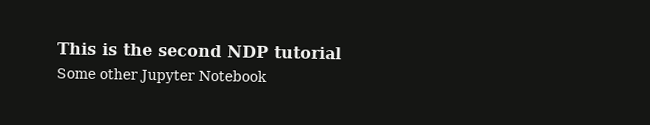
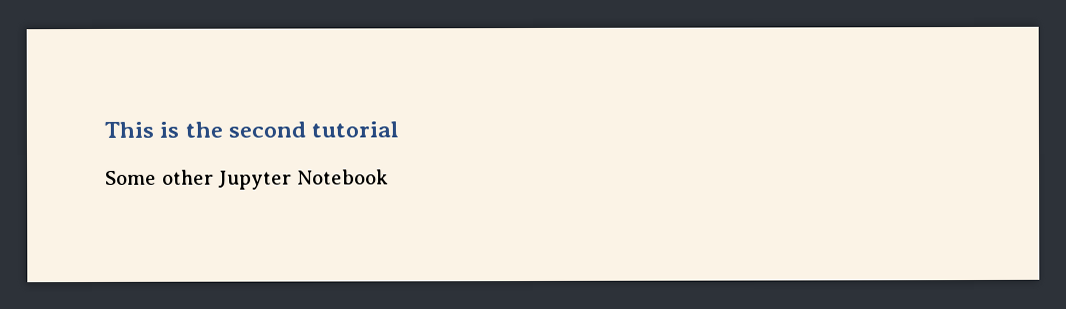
- This is the second NDP tutorial
+ This is the second tutorial

